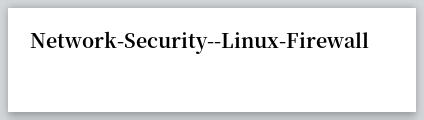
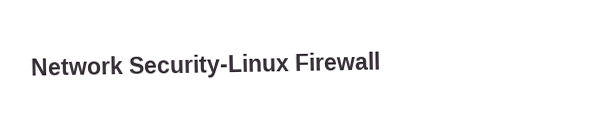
- Network-Security--Linux-Firewall
+ Network Security-Linux Firewall

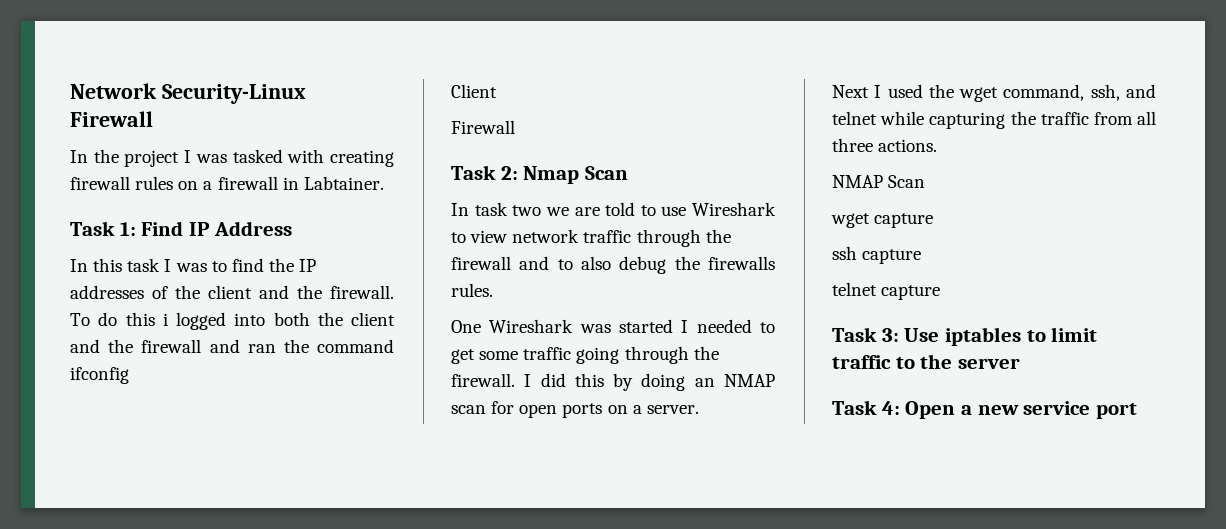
+ In the project I was tasked with creating firewall rules on a firewall in Labtainer.
+ Task 1: Find IP Address
+ In this task I was to find the IP addresses of the client and the firewall. To do this i logged into both the client and the firewall and ran the command ifconfig
+ Client
+ Firewall
+ Task 2: Nmap Scan
+ In task two we are told to use Wireshark to view network traffic through the firewall and to also debug the firewalls rules.
+ One Wireshark was started I needed to get some traffic going through the firewall. I did this by doing an NMAP scan for open ports on a server.
+ Next I used the wget command, ssh, and telnet while capturing the traffic from all three actions.
+ NMAP Scan
+ wget capture
+ ssh capture
+ telnet capture
+ Task 3: Use iptables to limit traffic to the server
+ Task 4: Open a new service port

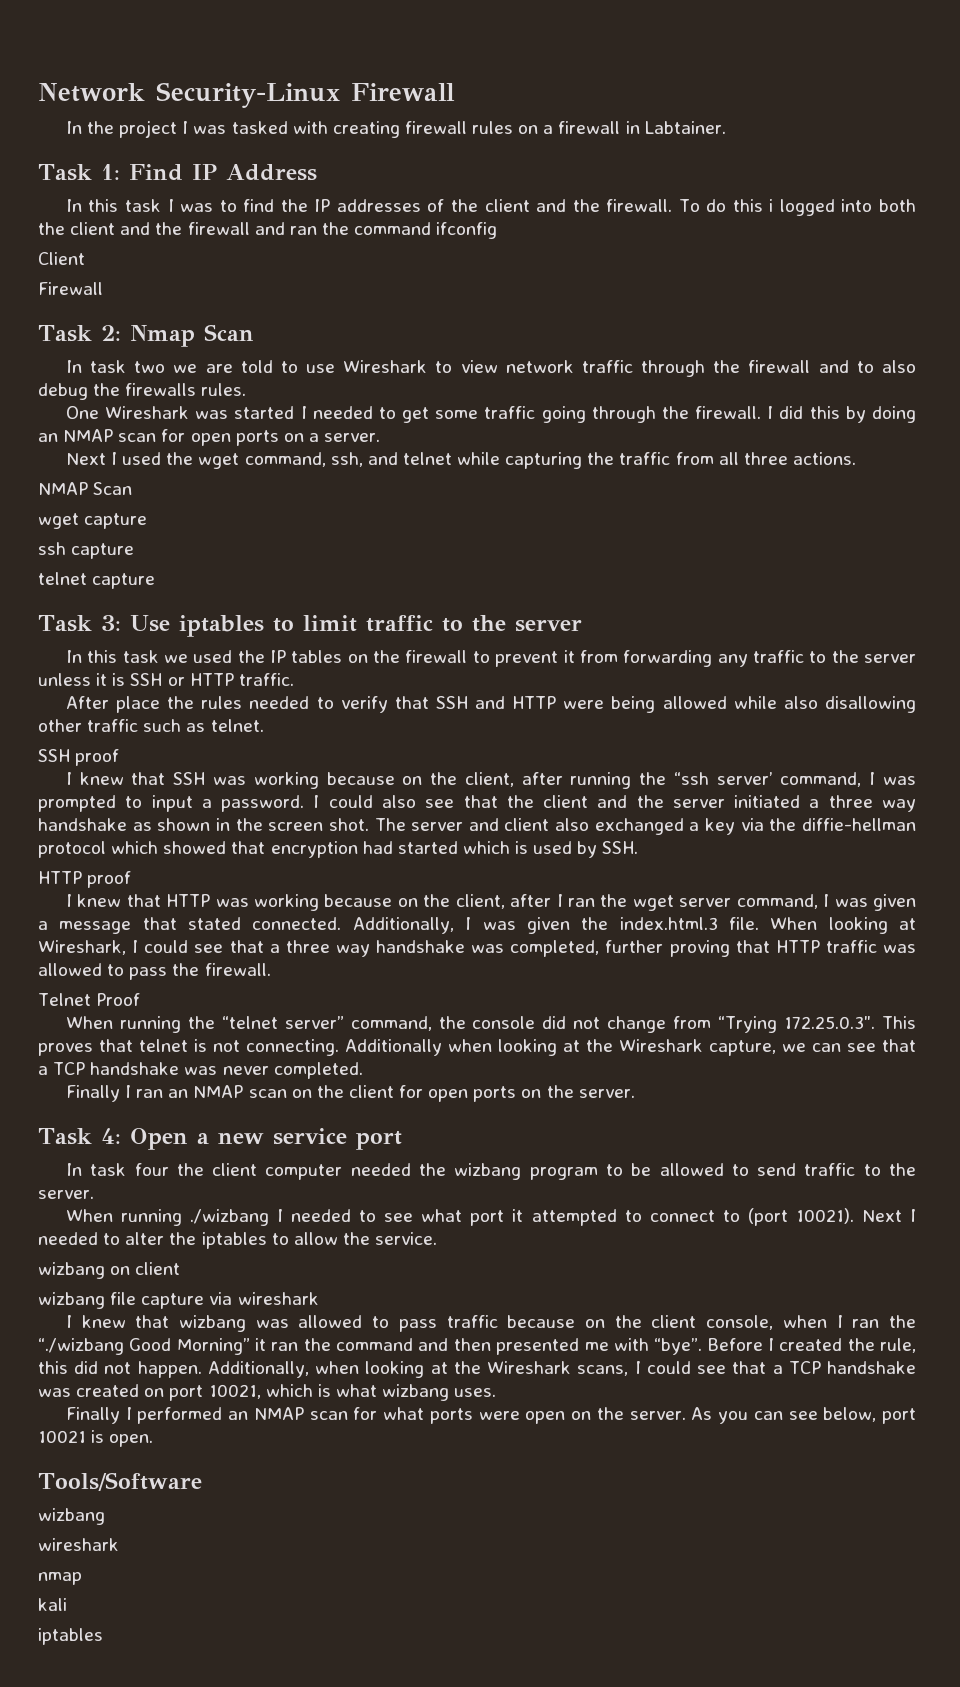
+ In this task we used the IP tables on the firewall to prevent it from forwarding any traffic to the server unless it is SSH or HTTP traffic.
+ After place the rules needed to verify that SSH and HTTP were being allowed while also disallowing other traffic such as telnet.
+ SSH proof
+ I knew that SSH was working because on the client, after running the “ssh server’ command, I was prompted to input a password. I could also see that the client and the server initiated a three way handshake as shown in the screen shot. The server and client also exchanged a key via the diffie-hellman protocol which showed that encryption had started which is used by SSH.
+ HTTP proof
+ I knew that HTTP was working because on the client, after I ran the wget server command, I was given a message that stated connected. Additionally, I was given the index.html.3 file. When looking at Wireshark, I could see that a three way handshake was completed, further proving that HTTP traffic was allowed to pass the firewall.
+ Telnet Proof
+ When running the “telnet server” command, the console did not change from “Trying 172.25.0.3". This proves that telnet is not connecting. Additionally when looking at the Wireshark capture, we can see that a TCP handshake was never completed.
+ Finally I ran an NMAP scan on the client for open ports on the server.
+ In task four the client computer needed the wizbang program to be allowed to send traffic to the server.
+ When running ./wizbang I needed to see what port it attempted to connect to (port 10021). Next I needed to alter the iptables to allow the service.
+ wizbang on client
+ wizbang file capture via wireshark
+ I knew that wizbang was allowed to pass traffic because on the client console, when I ran the “./wizbang Good Morning” it ran the command and then presented me with “bye”. Before I created the rule, this did not happen. Additionally, when looking at the Wireshark scans, I could see that a TCP handshake was created on port 10021, which is what wizbang uses.
+ Finally I performed an NMAP scan for what ports were open on the server. As you can see below, port 10021 is open.
+ Tools/Software
+ wizbang
+ wireshark
+ nmap
+ kali
+ iptables

